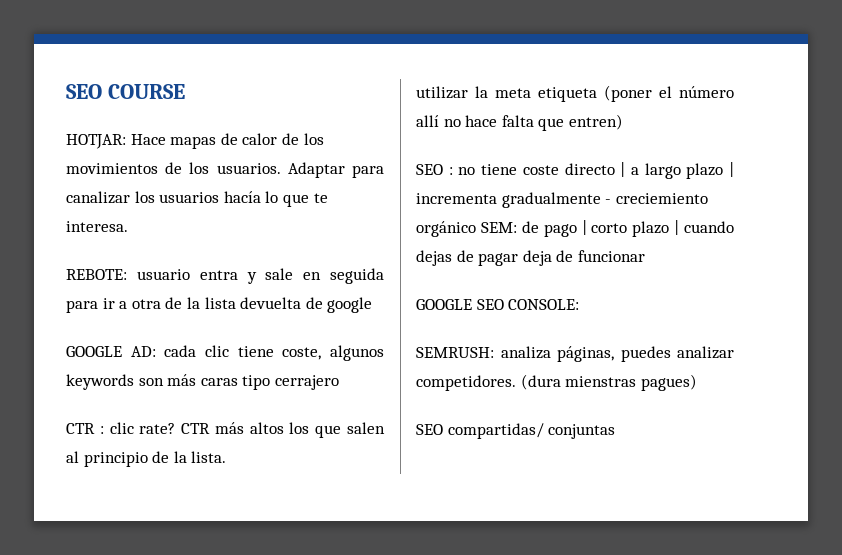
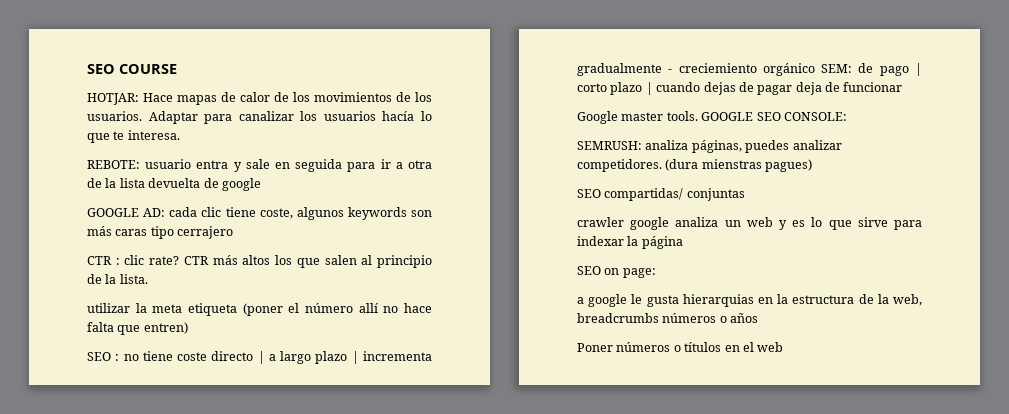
+ Google master tools.
+ crawler google analiza un web y es lo que sirve para indexar la página
+ SEO on page:
+ a google le gusta hierarquias en la estructura de la web, breadcrumbs números o años
+ Poner números o títulos en el web

